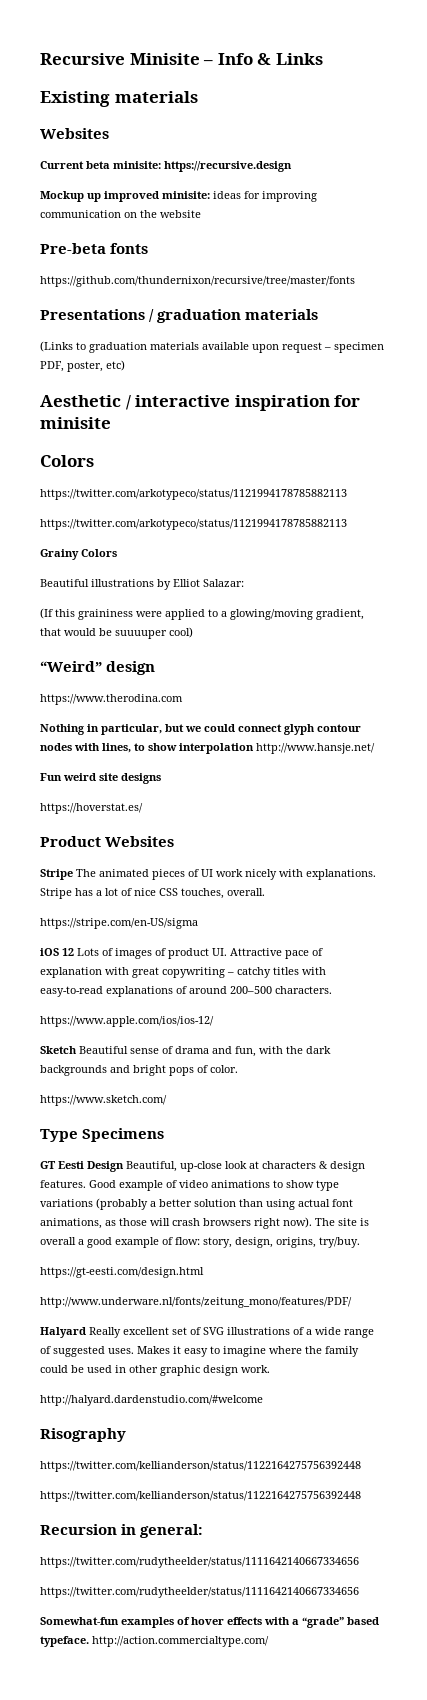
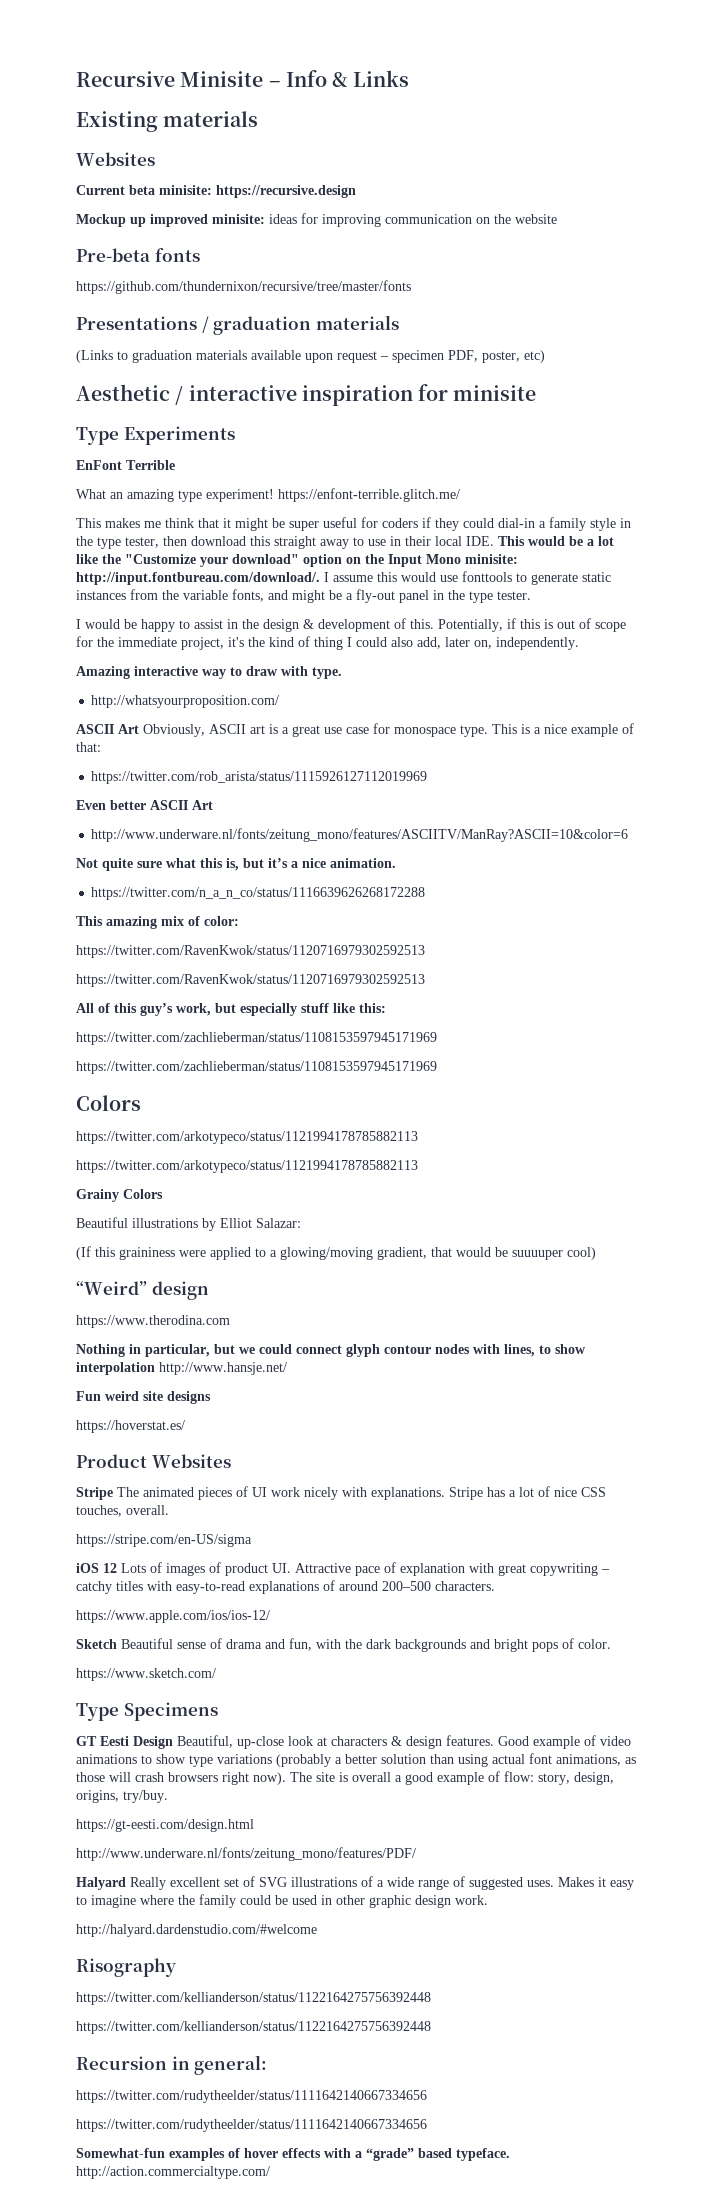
+ Type Experiments
+ EnFont Terrible
+ What an amazing type experiment! https://enfont-terrible.glitch.me/
+ This makes me think that it might be super useful for coders if they could dial-in a family style in the type tester, then download this straight away to use in their local IDE. This would be a lot like the "Customize your download" option on the Input Mono minisite: http://input.fontbureau.com/download/. I assume this would use fonttools to generate static instances from the variable fonts, and might be a fly-out panel in the type tester.
+ I would be happy to assist in the design & development of this. Potentially, if this is out of scope for the immediate project, it's the kind of thing I could also add, later on, independently.
+ Amazing interactive way to draw with type.
+ http://whatsyourproposition.com/
+ ASCII Art Obviously, ASCII art is a great use case for monospace type. This is a nice example of that:
+ https://twitter.com/rob_arista/status/1115926127112019969
+ Even better ASCII Art
+ http://www.underware.nl/fonts/zeitung_mono/features/ASCIITV/ManRay?ASCII=10&color=6
+ Not quite sure what this is, but it’s a nice animation.
+ https://twitter.com/n_a_n_co/status/1116639626268172288
+ This amazing mix of color:
+ https://twitter.com/RavenKwok/status/1120716979302592513
+ https://twitter.com/RavenKwok/status/1120716979302592513
+ All of this guy’s work, but especially stuff like this:
+ https://twitter.com/zachlieberman/status/1108153597945171969
+ https://twitter.com/zachlieberman/status/1108153597945171969

